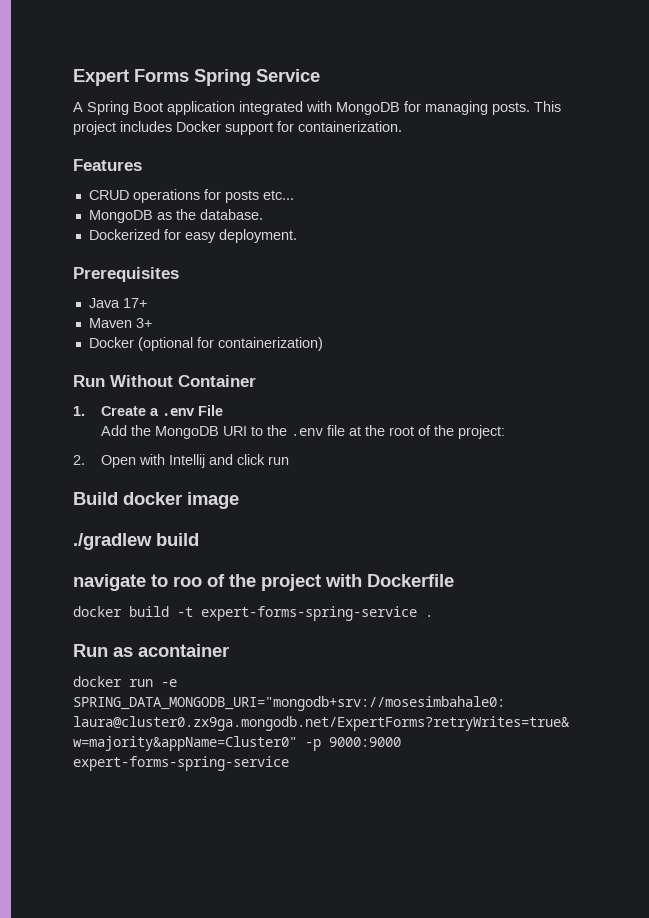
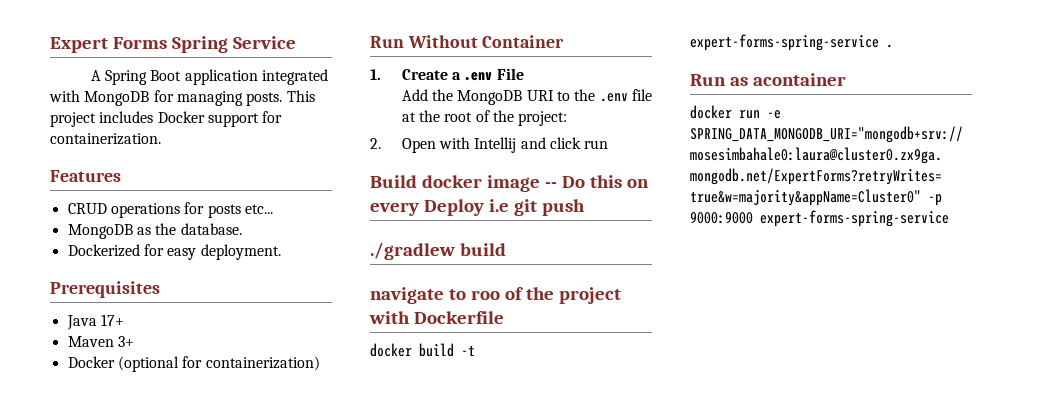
- Build docker image
+ Build docker image -- Do this on every Deploy i.e git push

